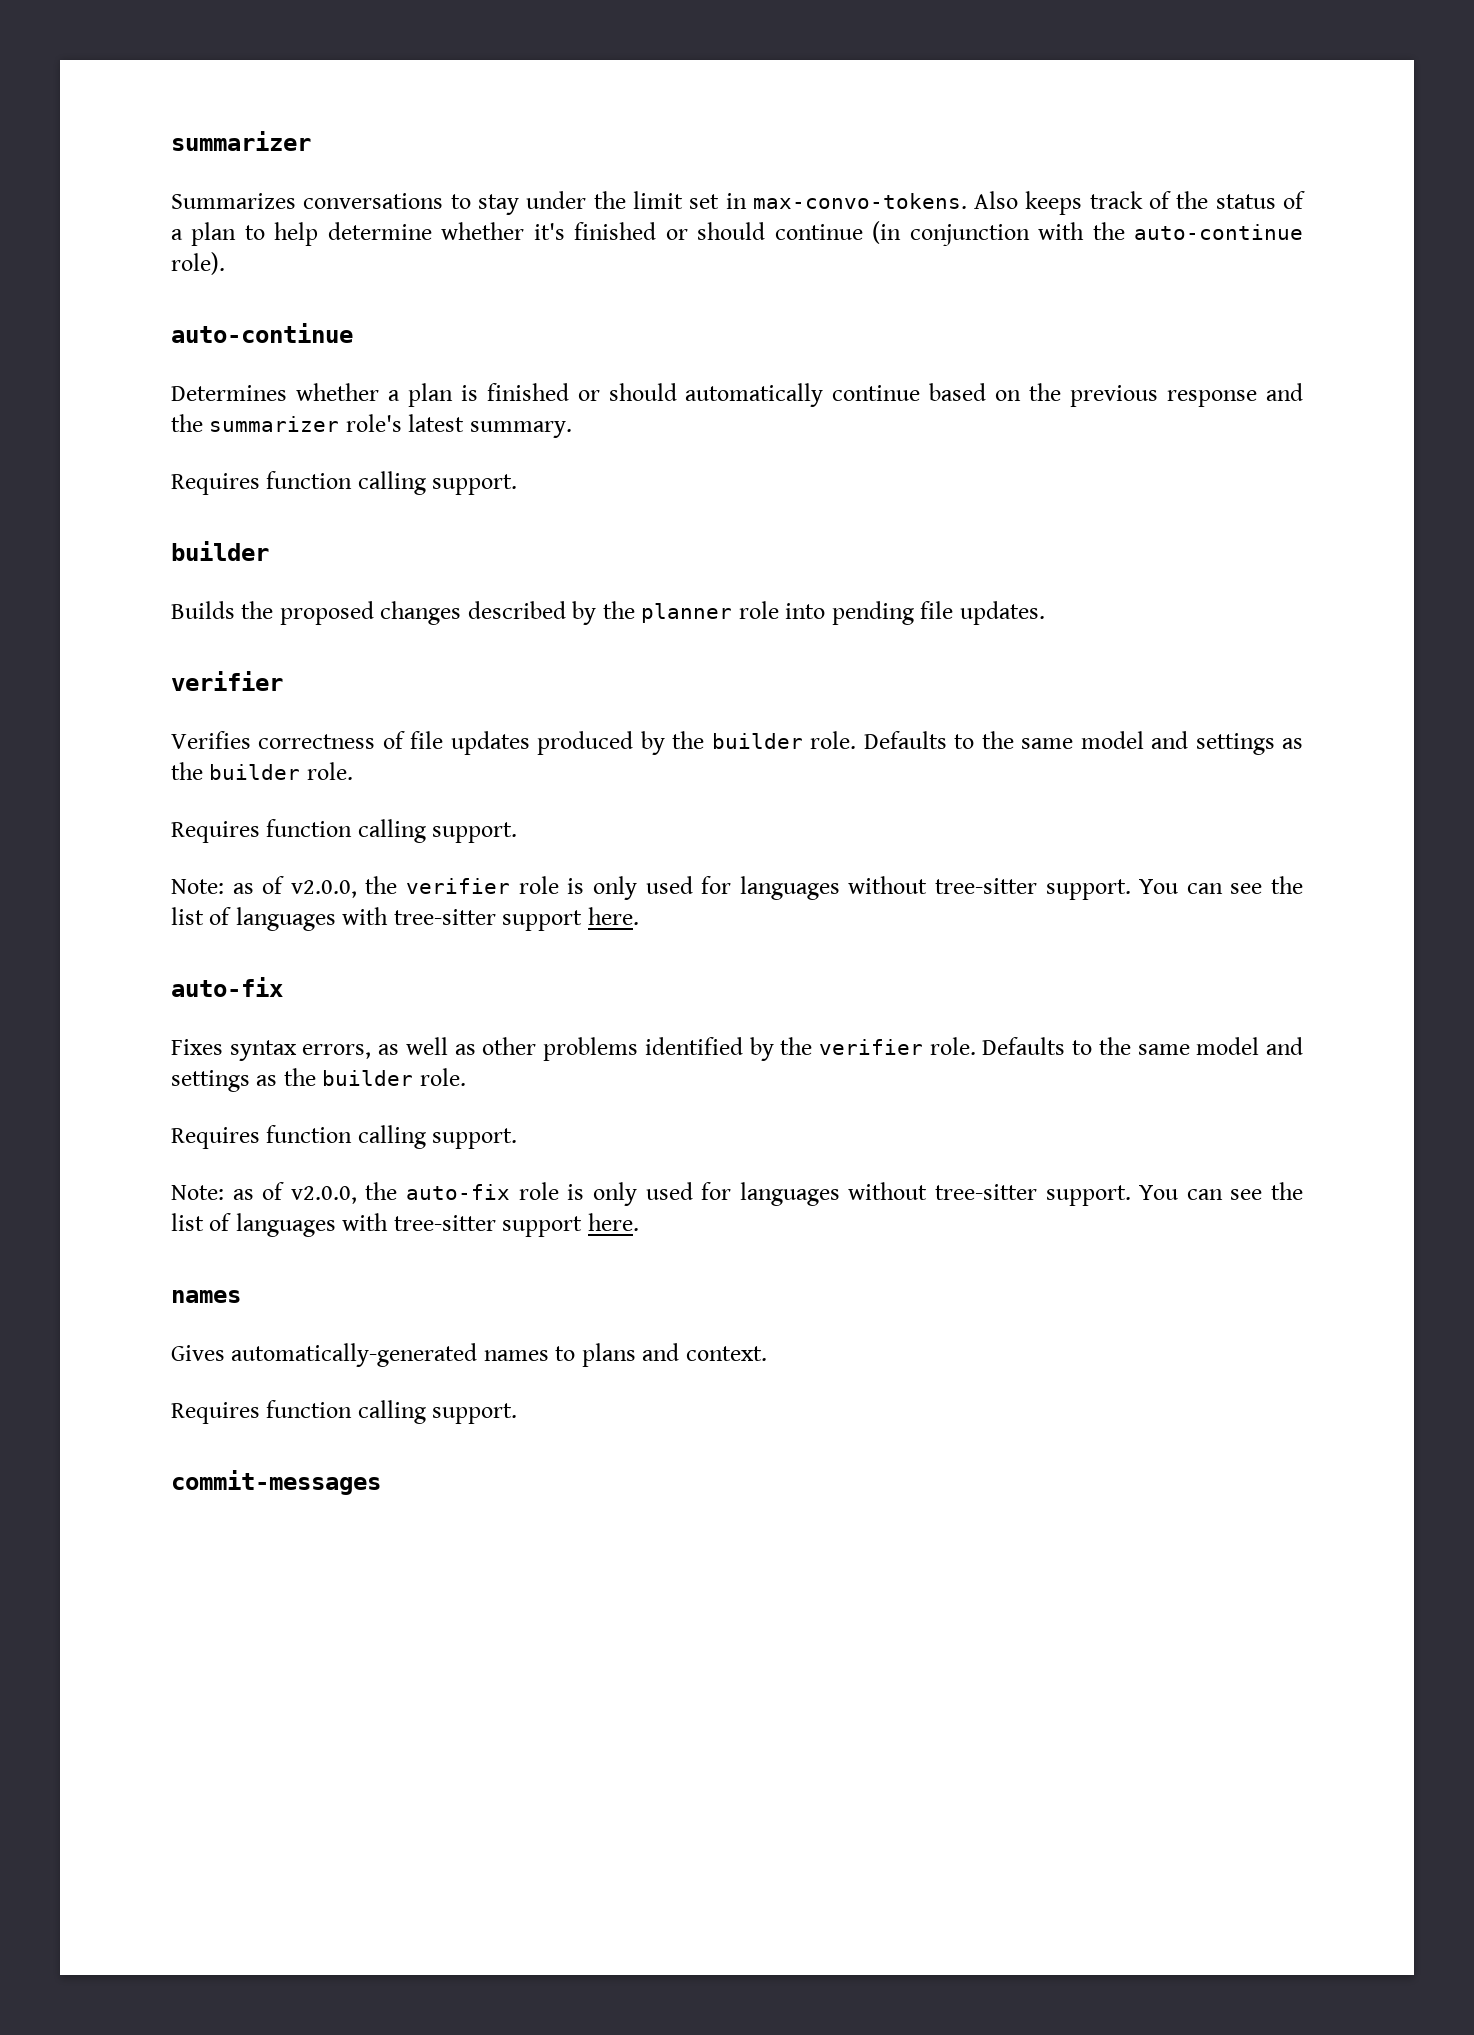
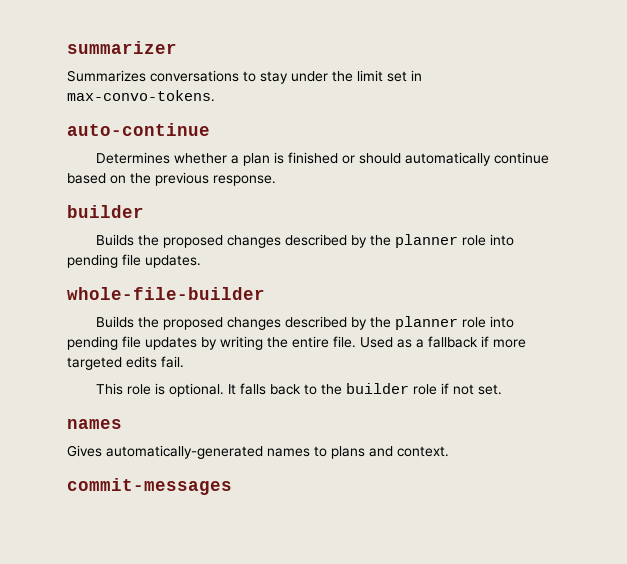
- Also keeps track of the status of a plan to help determine whether it's finished or should continue (in conjunction with the auto-continue role).
- Determines whether a plan is finished or should automatically continue based on the previous response and the summarizer role's latest summary.
- Requires function calling support.
+ Determines whether a plan is finished or should automatically continue based on the previous response.
  Builds the proposed changes described by the planner role into pending file updates.
- verifier
- Verifies correctness of file updates produced by the builder role. Defaults to the same model and settings as the builder role.
- Requires function calling support.
- Note: as of v2.0.0, the verifier role is only used for languages without tree-sitter support. You can see the list of languages with tree-sitter support here.
- auto-fix
- Fixes syntax errors, as well as other problems identified by the verifier role. Defaults to the same model and settings as the builder role.
- Requires function calling support.
- Note: as of v2.0.0, the auto-fix role is only used for languages without tree-sitter support. You can see the list of languages with tree-sitter support here.
+ whole-file-builder
+ Builds the proposed changes described by the planner role into pending file updates by writing the entire file. Used as a fallback if more targeted edits fail.
+ This role is optional. It falls back to the builder role if not set.
  Gives automatically-generated names to plans and context.
- Requires function calling support.

